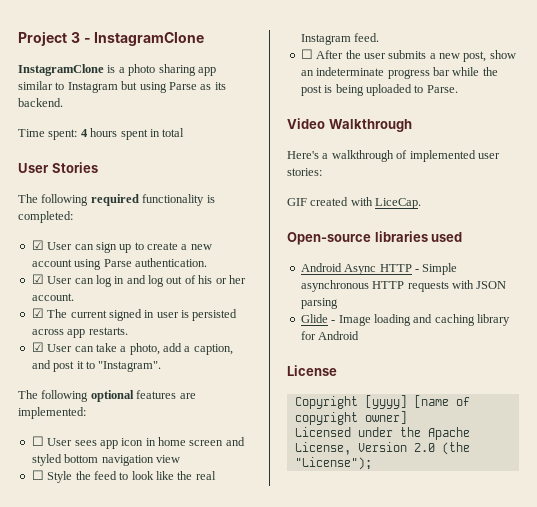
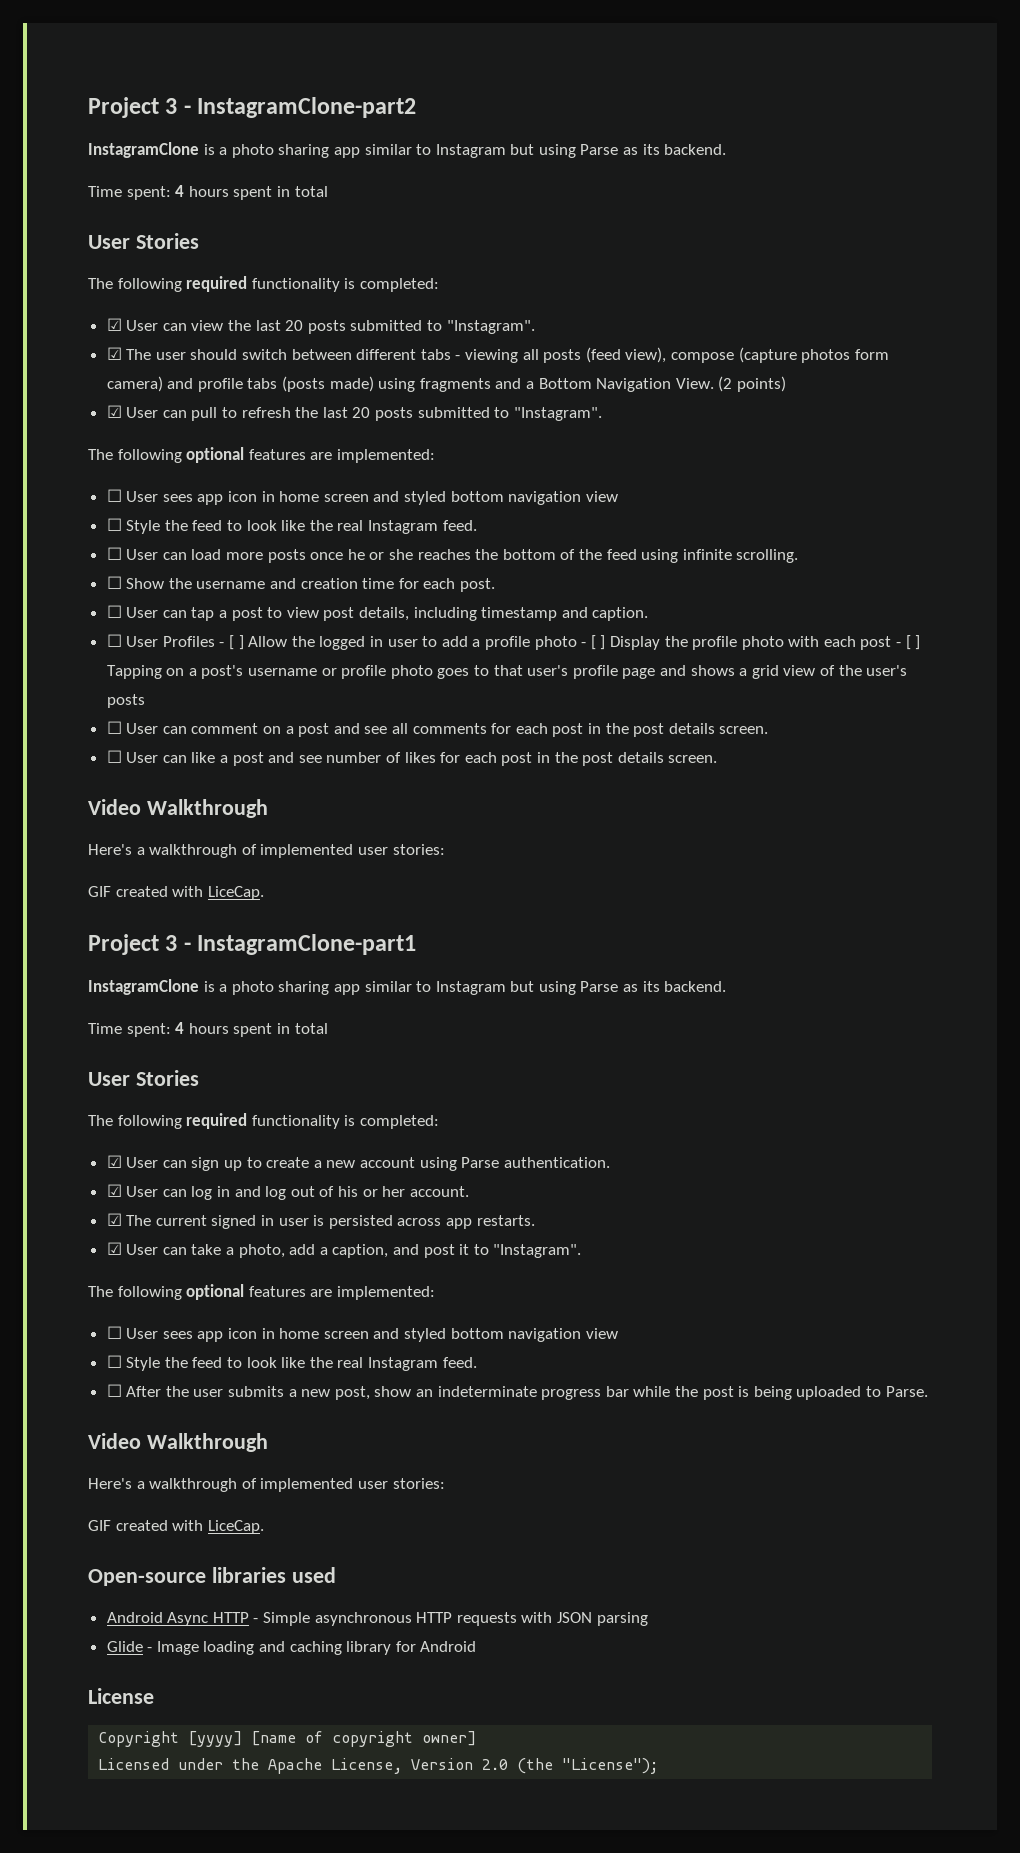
- Project 3 - InstagramClone
+ Project 3 - InstagramClone-part2
+ InstagramClone is a photo sharing app similar to Instagram but using Parse as its backend.
+ Time spent: 4 hours spent in total
+ User Stories
+ The following required functionality is completed:
+ ☑ User can view the last 20 posts submitted to "Instagram".
+ ☑ The user should switch between different tabs - viewing all posts (feed view), compose (capture photos form camera) and profile tabs (posts made) using fragments and a Bottom Navigation View. (2 points)
+ ☑ User can pull to refresh the last 20 posts submitted to "Instagram".
+ The following optional features are implemented:
+ ☐ User sees app icon in home screen and styled bottom navigation view
+ ☐ Style the feed to look like the real Instagram feed.
+ ☐ User can load more posts once he or she reaches the bottom of the feed using infinite scrolling.
+ ☐ Show the username and creation time for each post.
+ ☐ User can tap a post to view post details, including timestamp and caption.
+ ☐ User Profiles - [ ] Allow the logged in user to add a profile photo - [ ] Display the profile photo with each post - [ ] Tapping on a post's username or profile photo goes to that user's profile page and shows a grid view of the user's posts
+ ☐ User can comment on a post and see all comments for each post in the post details screen.
+ ☐ User can like a post and see number of likes for each post in the post details screen.
+ Video Walkthrough
+ Here's a walkthrough of implemented user stories:
+ GIF created with LiceCap.
+ Project 3 - InstagramClone-part1

